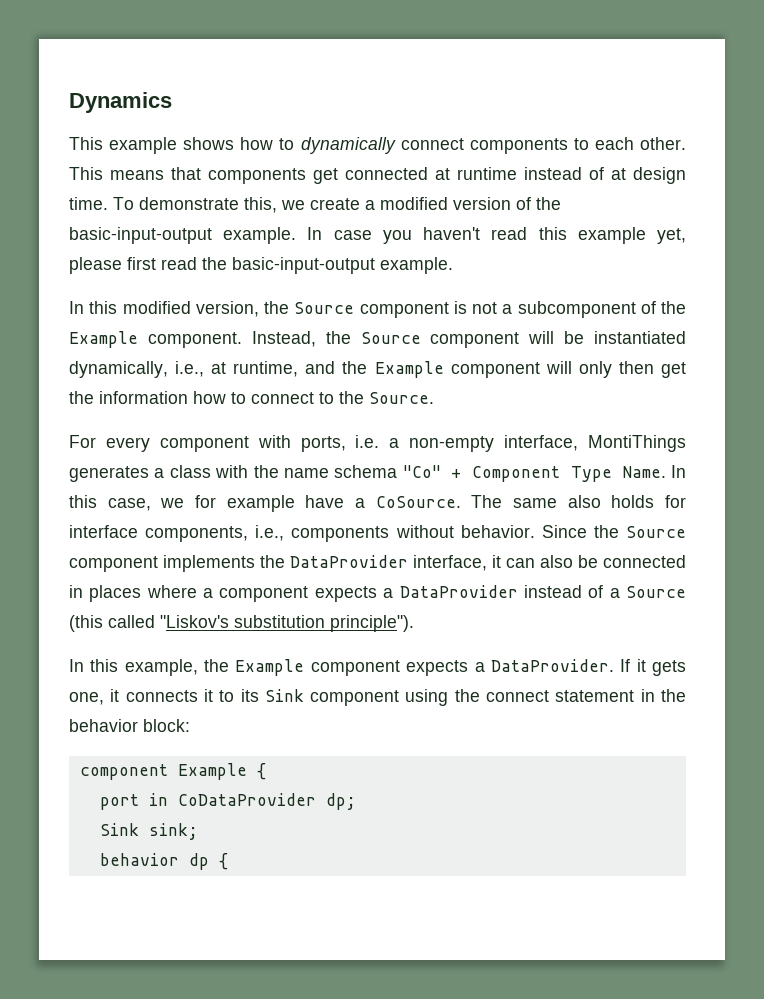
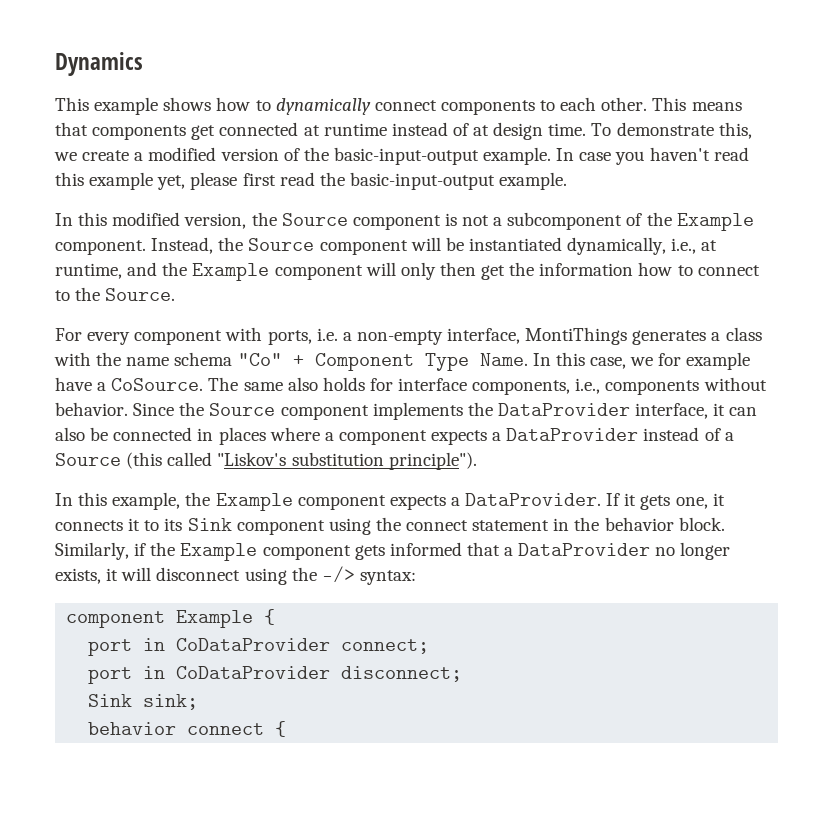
- If it gets one, it connects it to its Sink component using the connect statement in the behavior block:
+ If it gets one, it connects it to its Sink component using the connect statement in the behavior block. Similarly, if the Example component gets informed that a DataProvider no longer exists, it will disconnect using the -/> syntax:
- port in CoDataProvider dp;
+ port in CoDataProvider connect;
+ port in CoDataProvider disconnect;
- behavior dp {
+ behavior connect {

